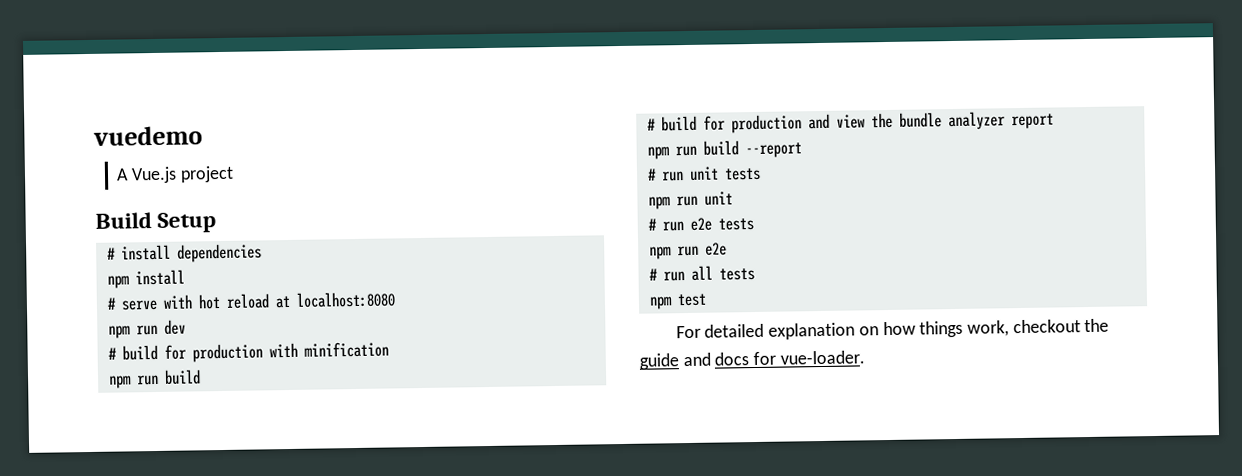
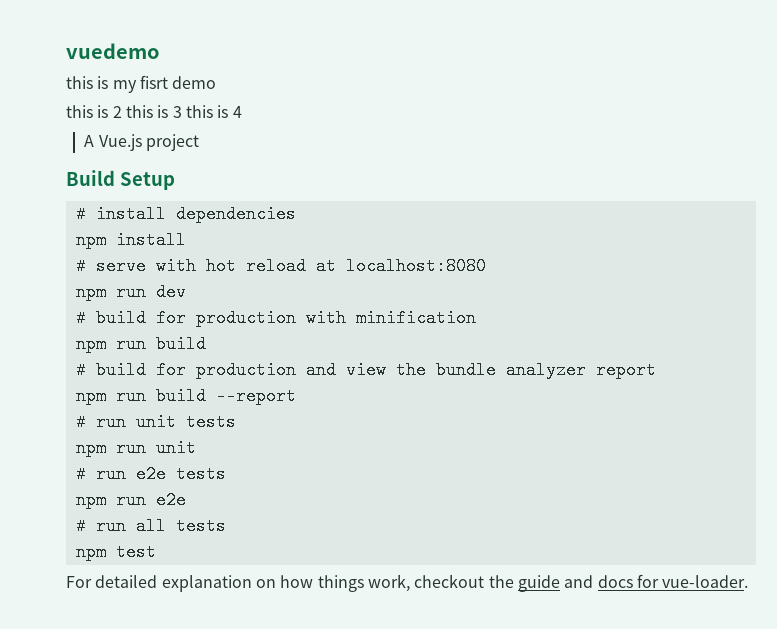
+ this is my fisrt demo
+ this is 2 this is 3 this is 4

